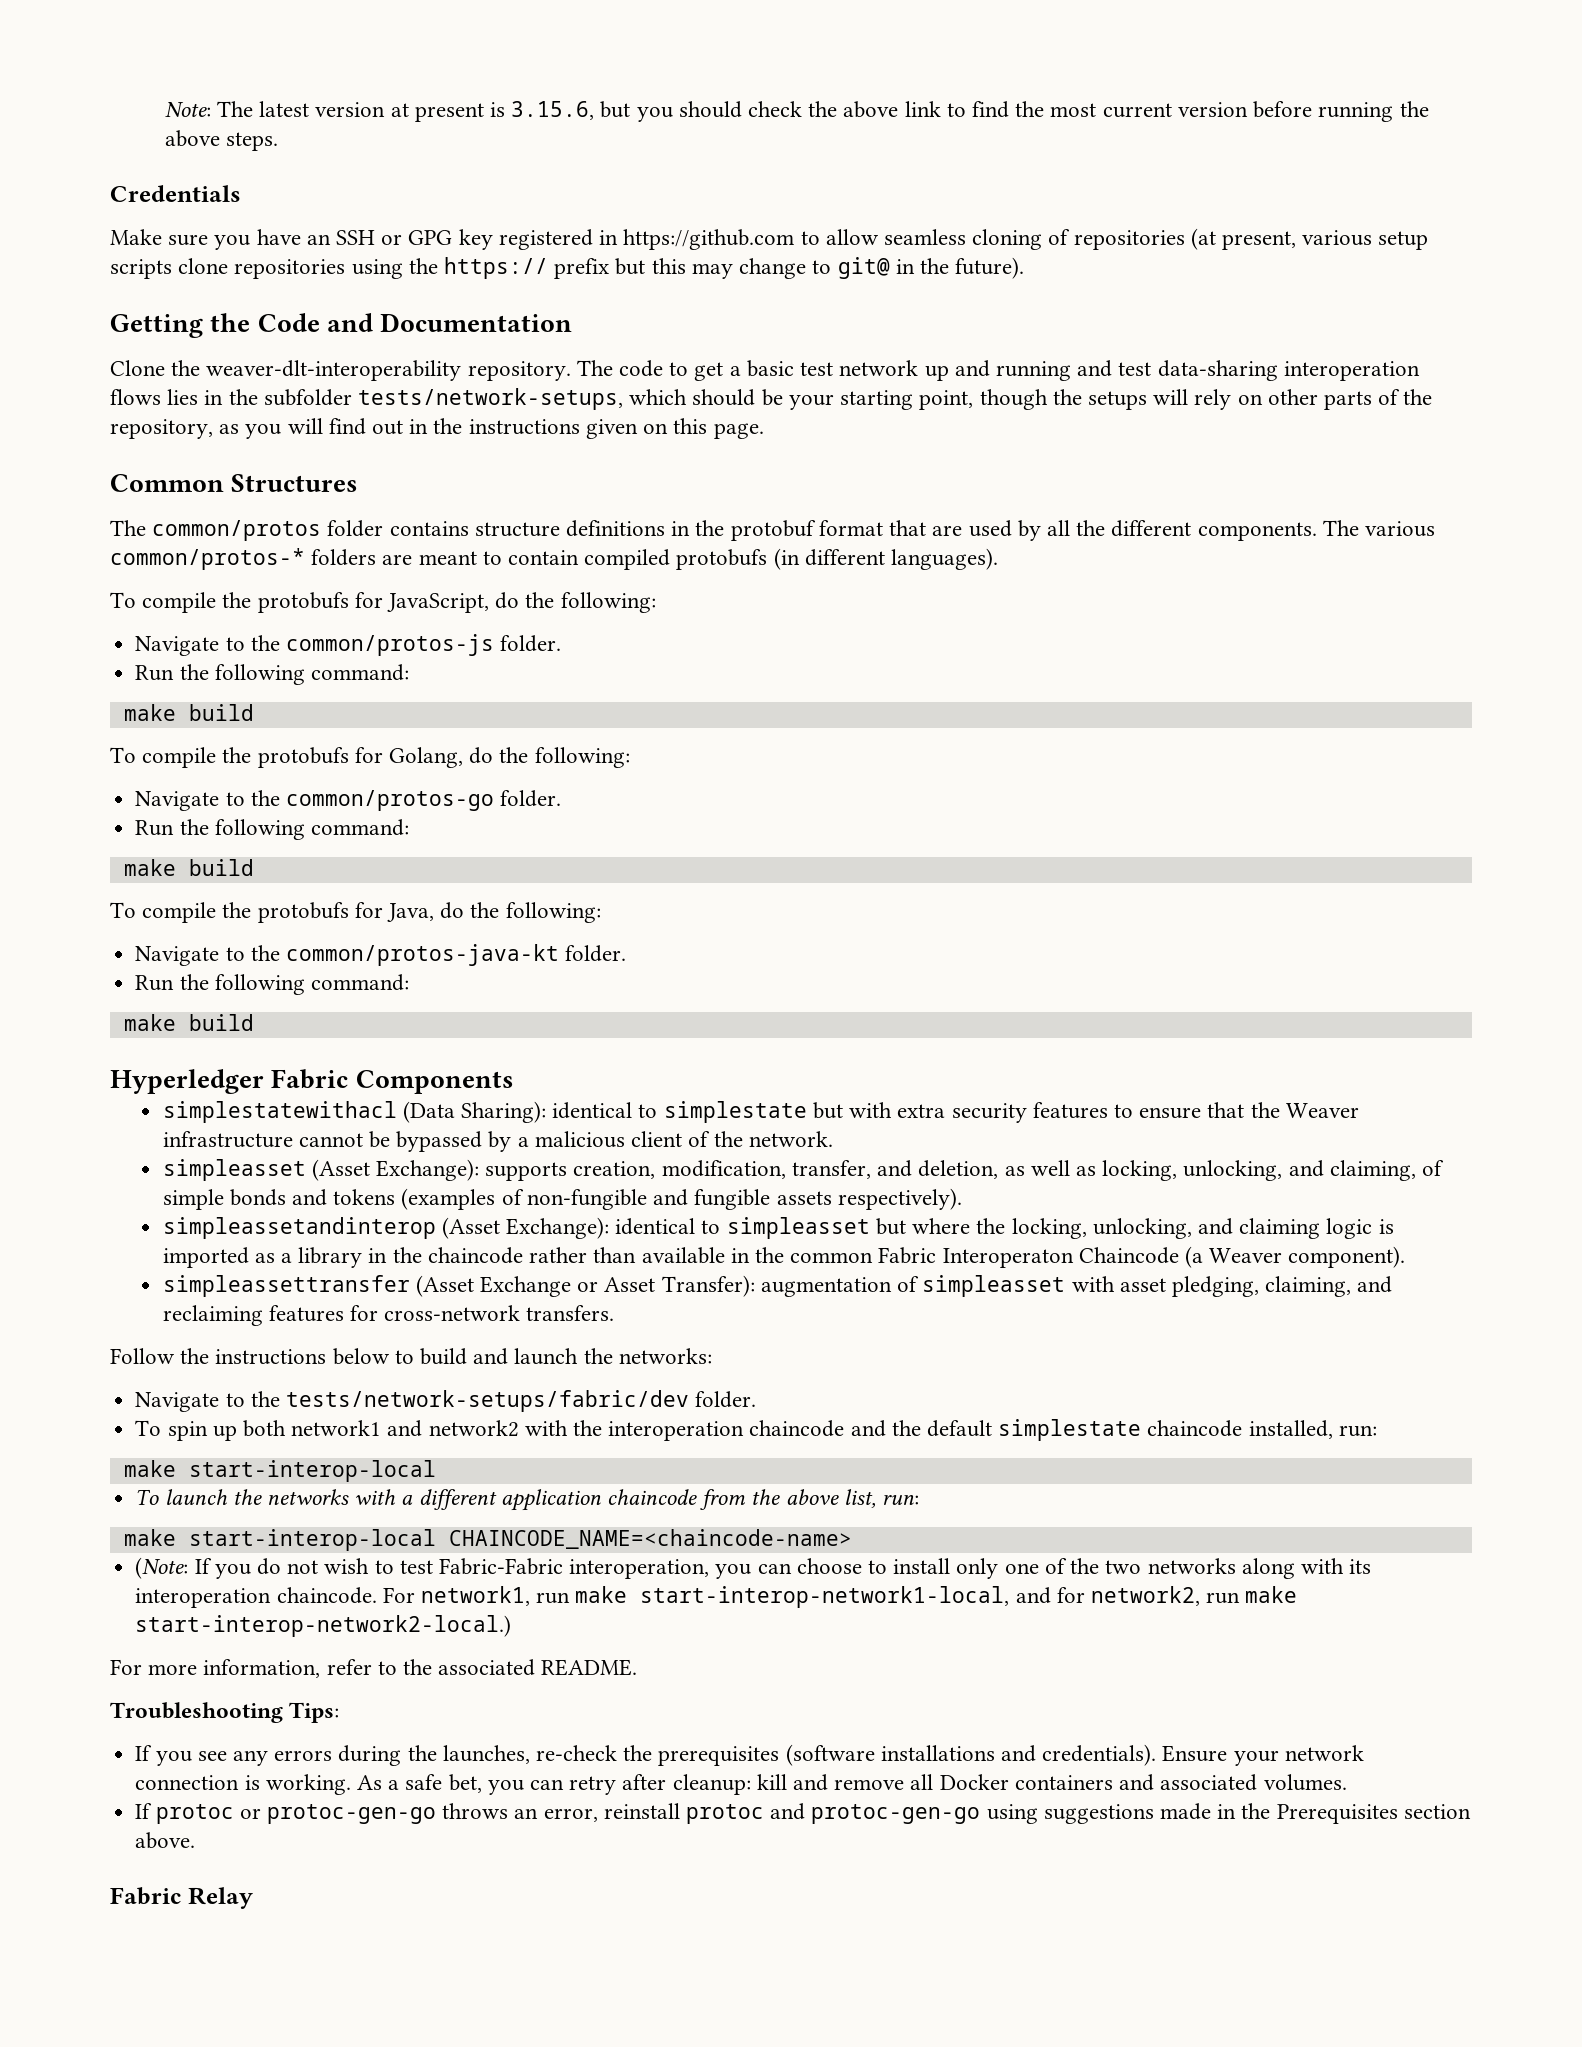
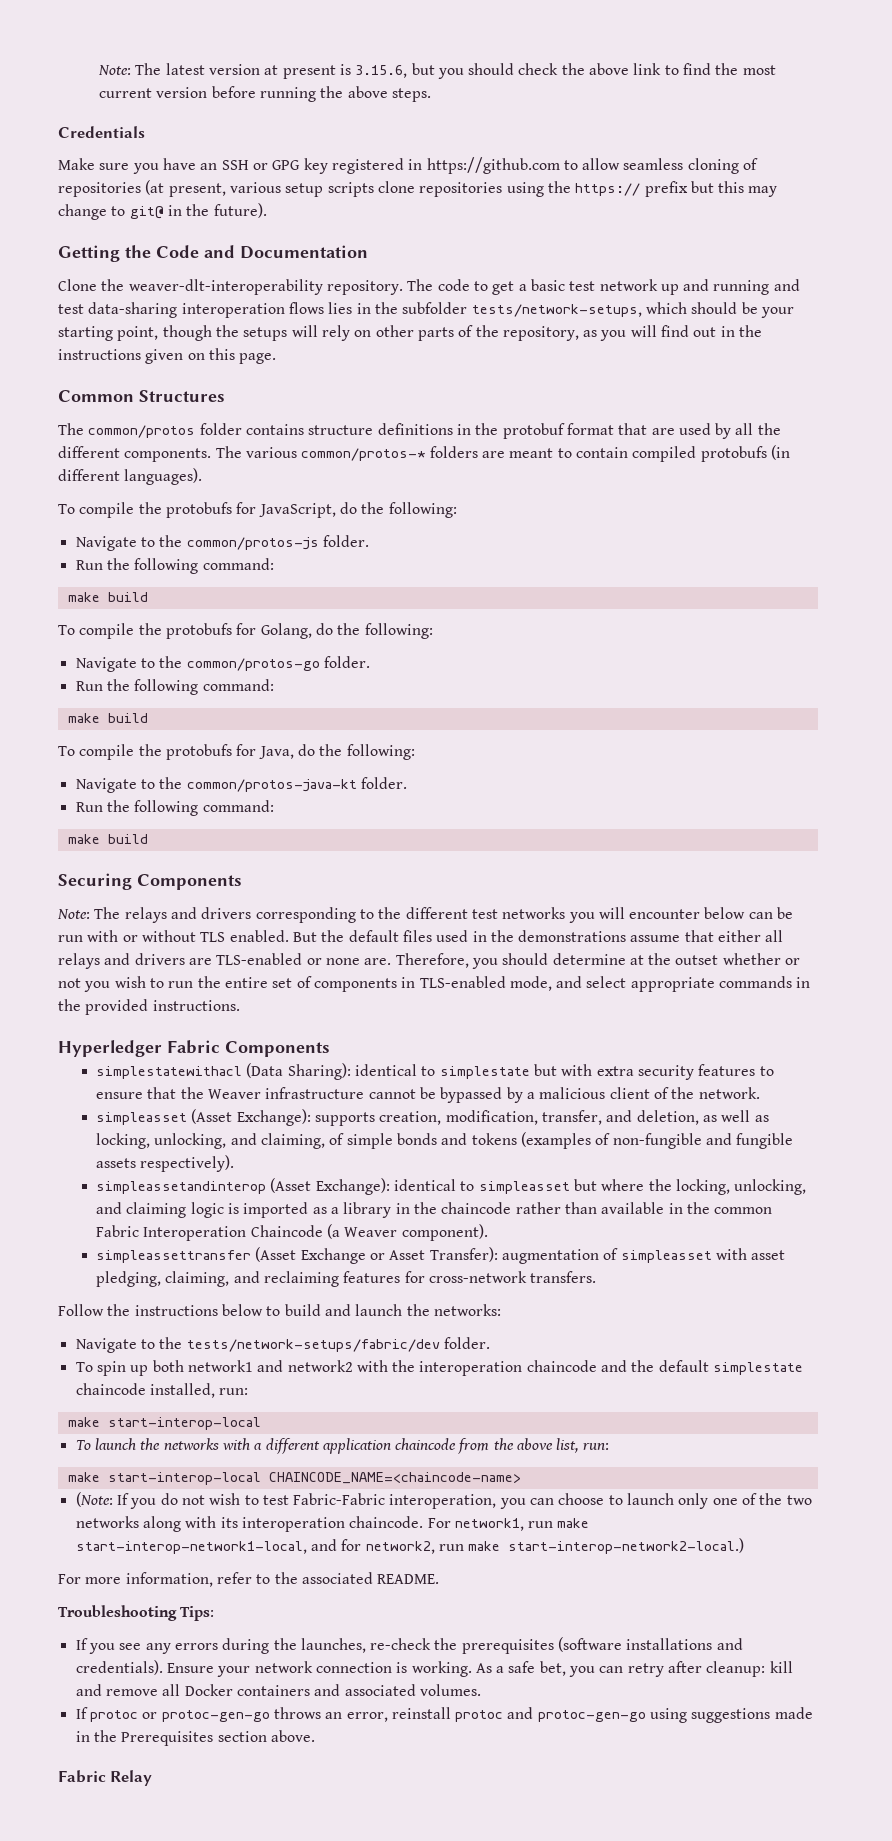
+ Securing Components
+ Note: The relays and drivers corresponding to the different test networks you will encounter below can be run with or without TLS enabled. But the default files used in the demonstrations assume that either all relays and drivers are TLS-enabled or none are. Therefore, you should determine at the outset whether or not you wish to run the entire set of components in TLS-enabled mode, and select appropriate commands in the provided instructions.
- simpleassetandinterop (Asset Exchange): identical to simpleasset but where the locking, unlocking, and claiming logic is imported as a library in the chaincode rather than available in the common Fabric Interoperaton Chaincode (a Weaver component).
+ simpleassetandinterop (Asset Exchange): identical to simpleasset but where the locking, unlocking, and claiming logic is imported as a library in the chaincode rather than available in the common Fabric Interoperation Chaincode (a Weaver component).
- (Note: If you do not wish to test Fabric-Fabric interoperation, you can choose to install only one of the two networks along with its interoperation chaincode.
+ (Note: If you do not wish to test Fabric-Fabric interoperation, you can choose to launch only one of the two networks along with its interoperation chaincode.

